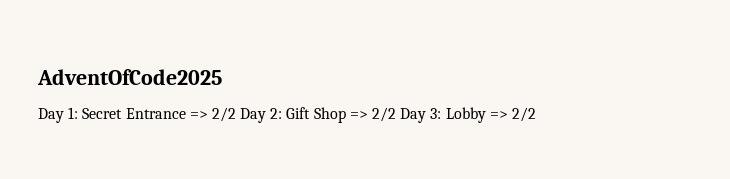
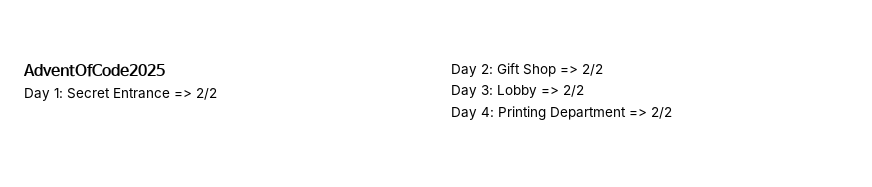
- Day 1: Secret Entrance => 2/2 Day 2: Gift Shop => 2/2 Day 3: Lobby => 2/2
+ Day 1: Secret Entrance => 2/2
+ Day 2: Gift Shop => 2/2
+ Day 3: Lobby => 2/2
+ Day 4: Printing Department => 2/2

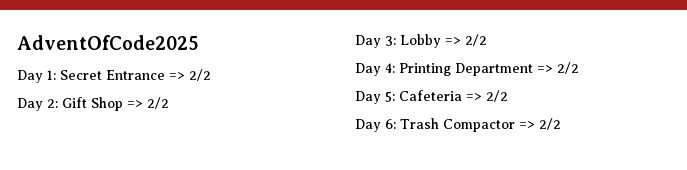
+ Day 5: Cafeteria => 2/2
+ Day 6: Trash Compactor => 2/2

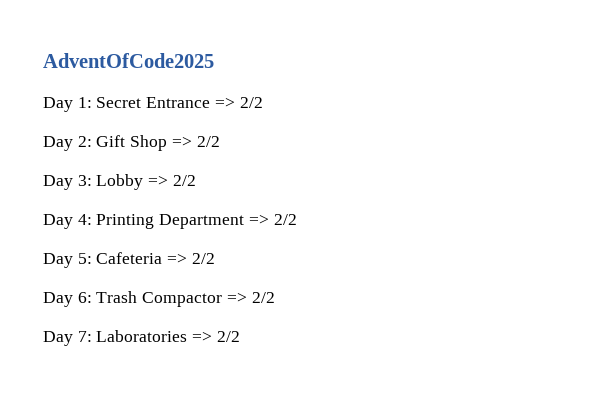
+ Day 7: Laboratories => 2/2

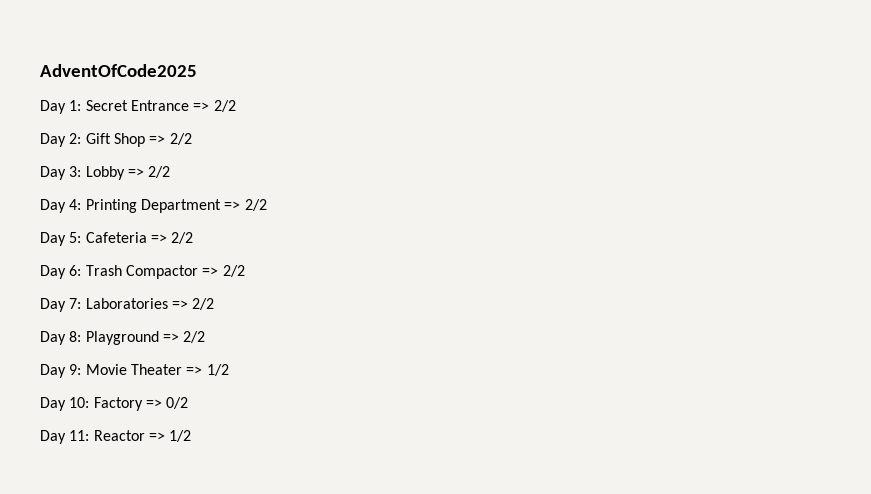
+ Day 8: Playground => 2/2
+ Day 9: Movie Theater => 1/2
+ Day 10: Factory => 0/2
+ Day 11: Reactor => 1/2

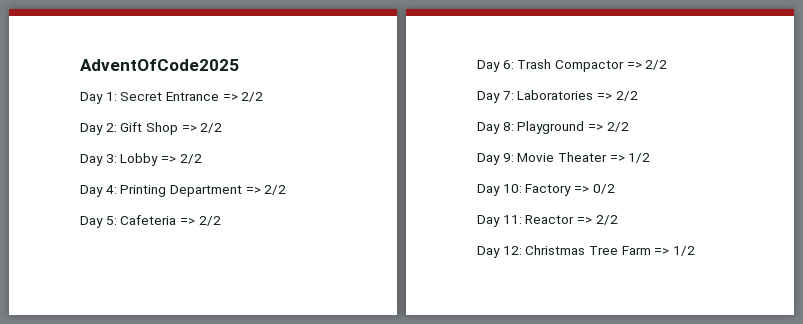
- Day 11: Reactor => 1/2
+ Day 11: Reactor => 2/2
+ Day 12: Christmas Tree Farm => 1/2

